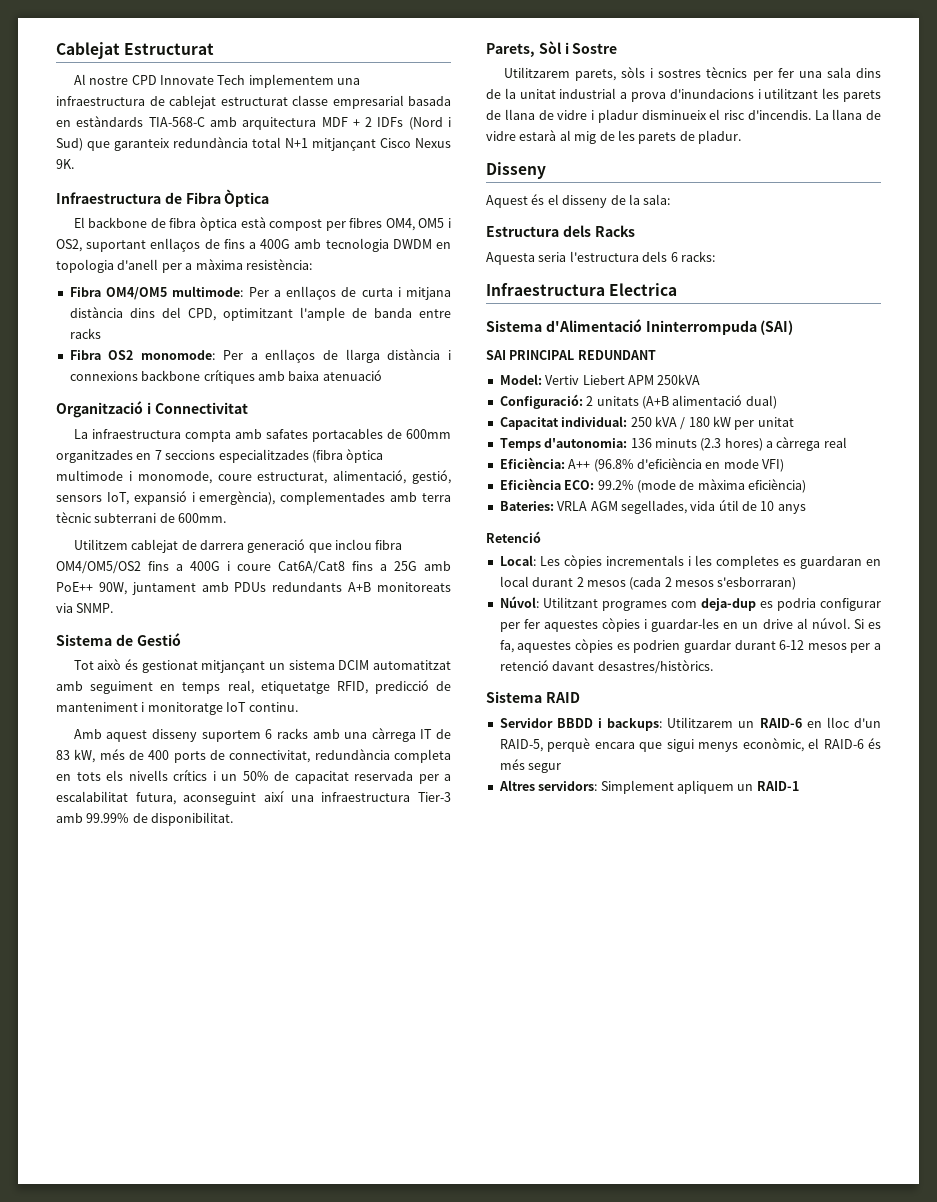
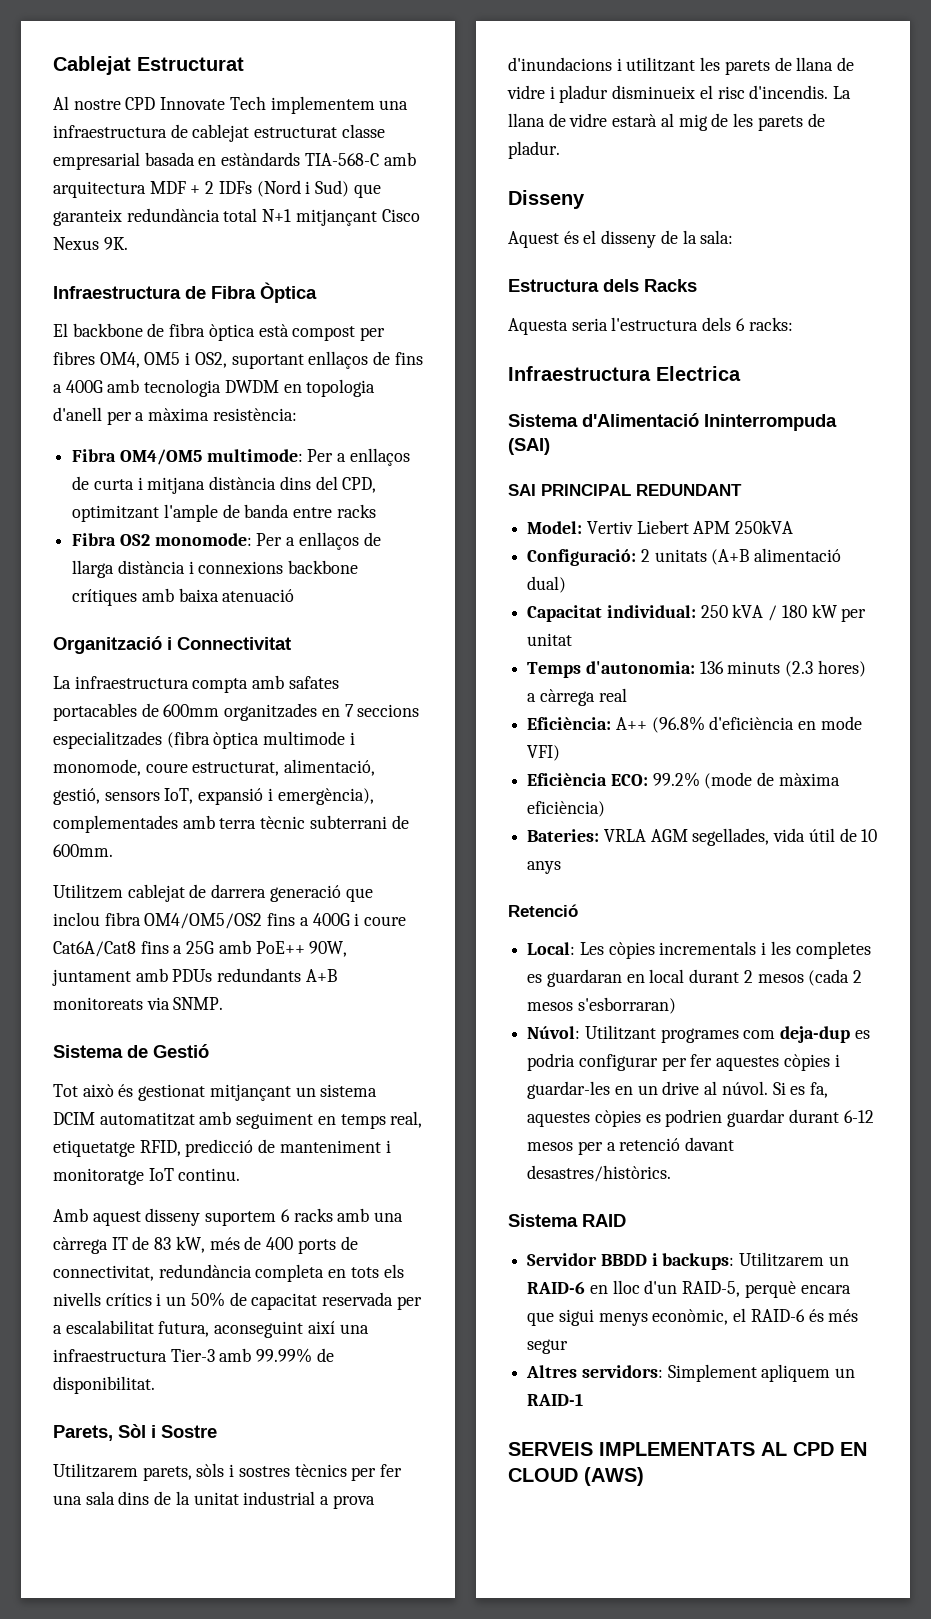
+ SERVEIS IMPLEMENTATS AL CPD EN CLOUD (AWS)

